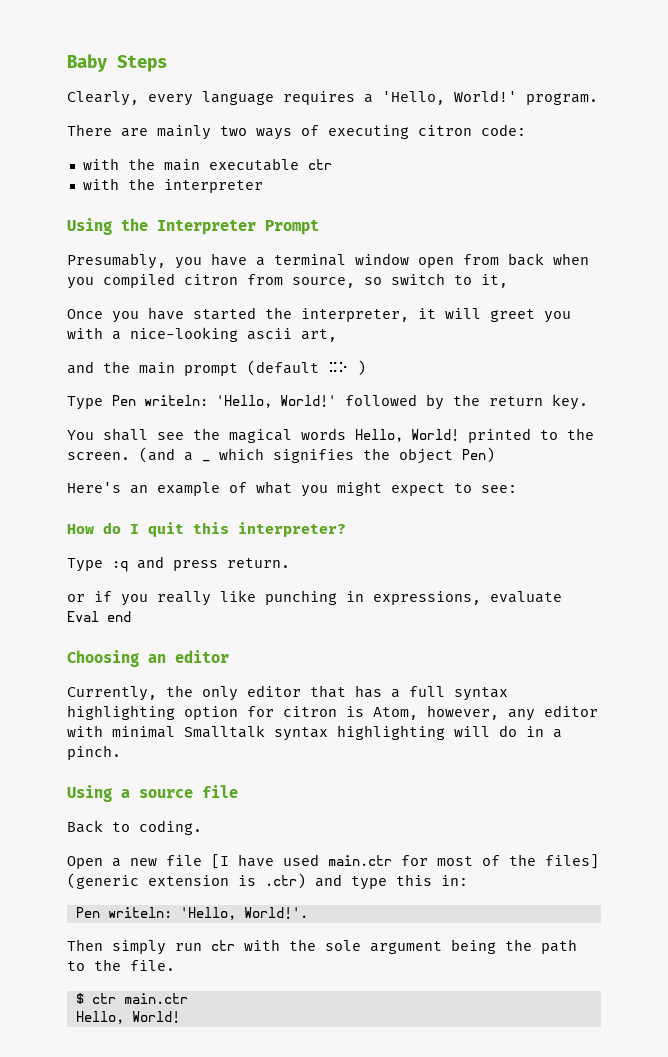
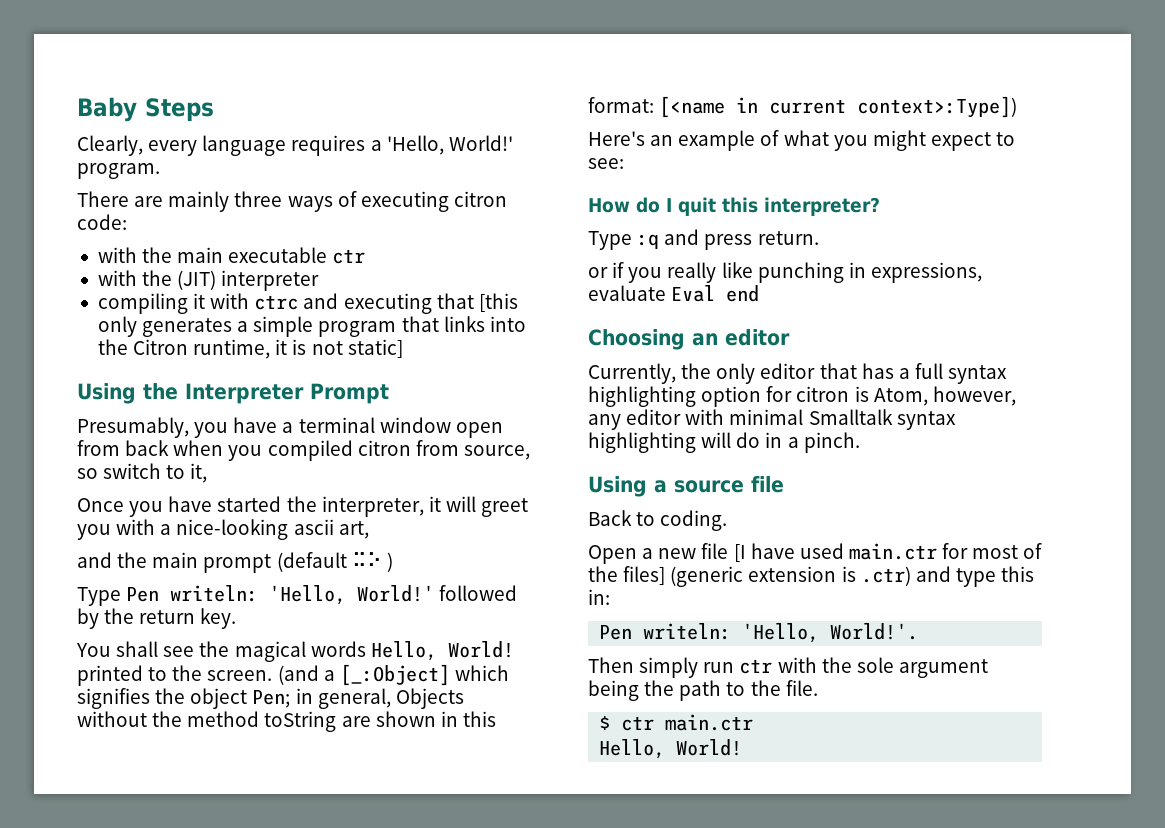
- There are mainly two ways of executing citron code:
+ There are mainly three ways of executing citron code:
- with the interpreter
+ with the (JIT) interpreter
+ compiling it with ctrc and executing that [this only generates a simple program that links into the Citron runtime, it is not static]
- (and a _ which signifies the object Pen)
+ (and a [_:Object] which signifies the object Pen; in general, Objects without the method toString are shown in this format: [<name in current context>:Type])

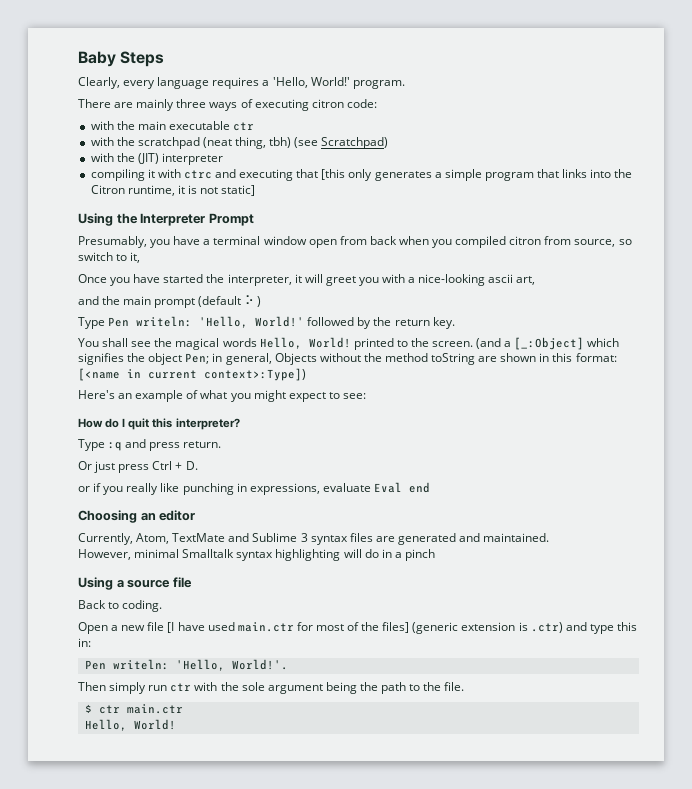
+ with the scratchpad (neat thing, tbh) (see Scratchpad)
- and the main prompt (default ⠭⠕ )
+ and the main prompt (default ⠕ )
+ Or just press Ctrl + D.
- Currently, the only editor that has a full syntax highlighting option for citron is Atom, however, any editor with minimal Smalltalk syntax highlighting will do in a pinch.
+ Currently, Atom, TextMate and Sublime 3 syntax files are generated and maintained.
+ However, minimal Smalltalk syntax highlighting will do in a pinch

